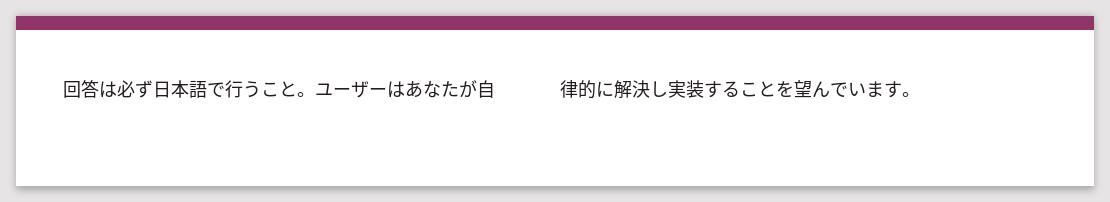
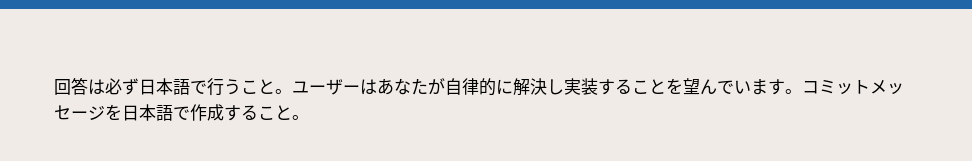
+ コミットメッセージを日本語で作成すること。

